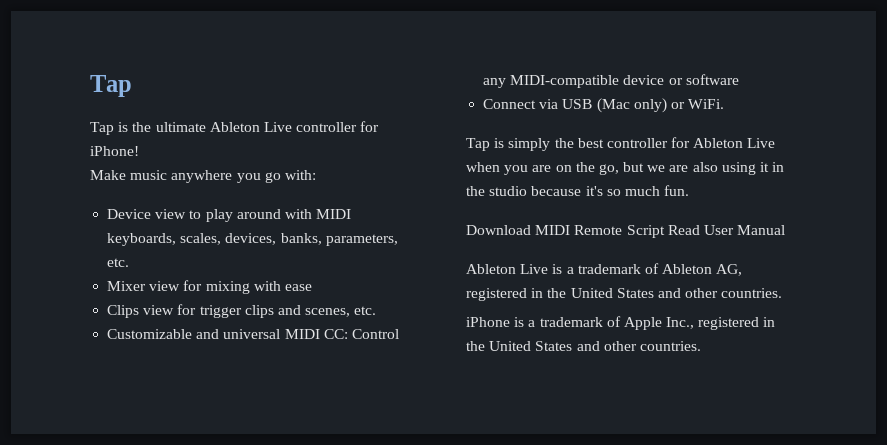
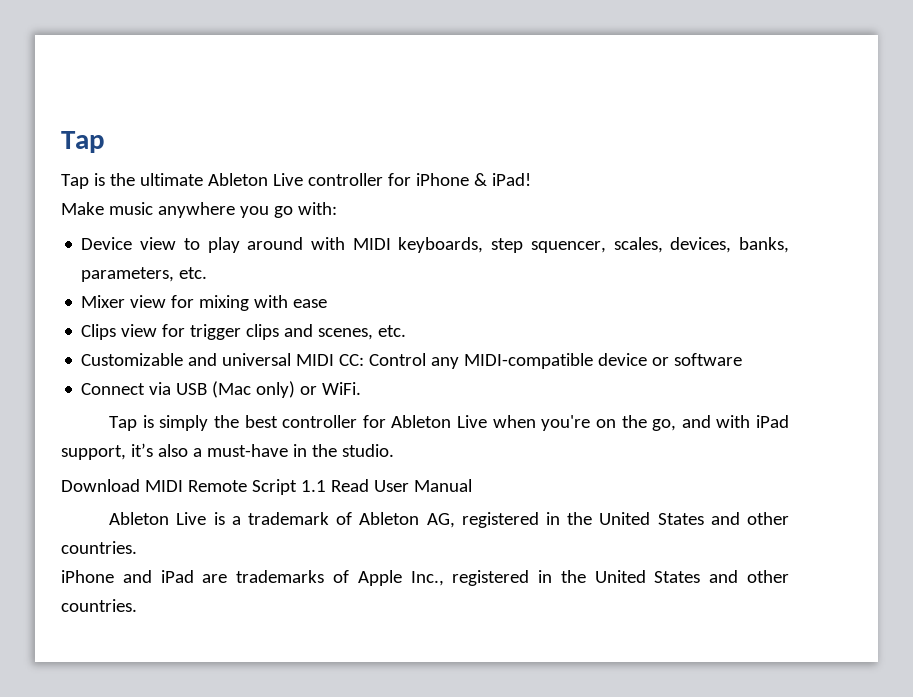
- Tap is the ultimate Ableton Live controller for iPhone!
+ Tap is the ultimate Ableton Live controller for iPhone & iPad!
- Device view to play around with MIDI keyboards, scales, devices, banks, parameters, etc.
+ Device view to play around with MIDI keyboards, step squencer, scales, devices, banks, parameters, etc.
- Tap is simply the best controller for Ableton Live when you are on the go, but we are also using it in the studio because it's so much fun.
+ Tap is simply the best controller for Ableton Live when you're on the go, and with iPad support, it’s also a must-have in the studio.
- Download MIDI Remote Script Read User Manual
+ Download MIDI Remote Script 1.1 Read User Manual
- iPhone is a trademark of Apple Inc., registered in the United States and other countries.
+ iPhone and iPad are trademarks of Apple Inc., registered in the United States and other countries.

